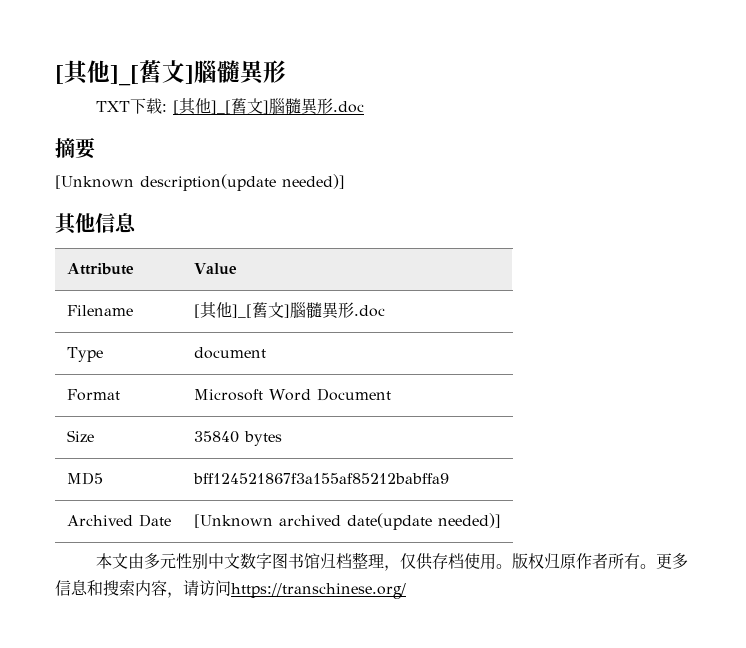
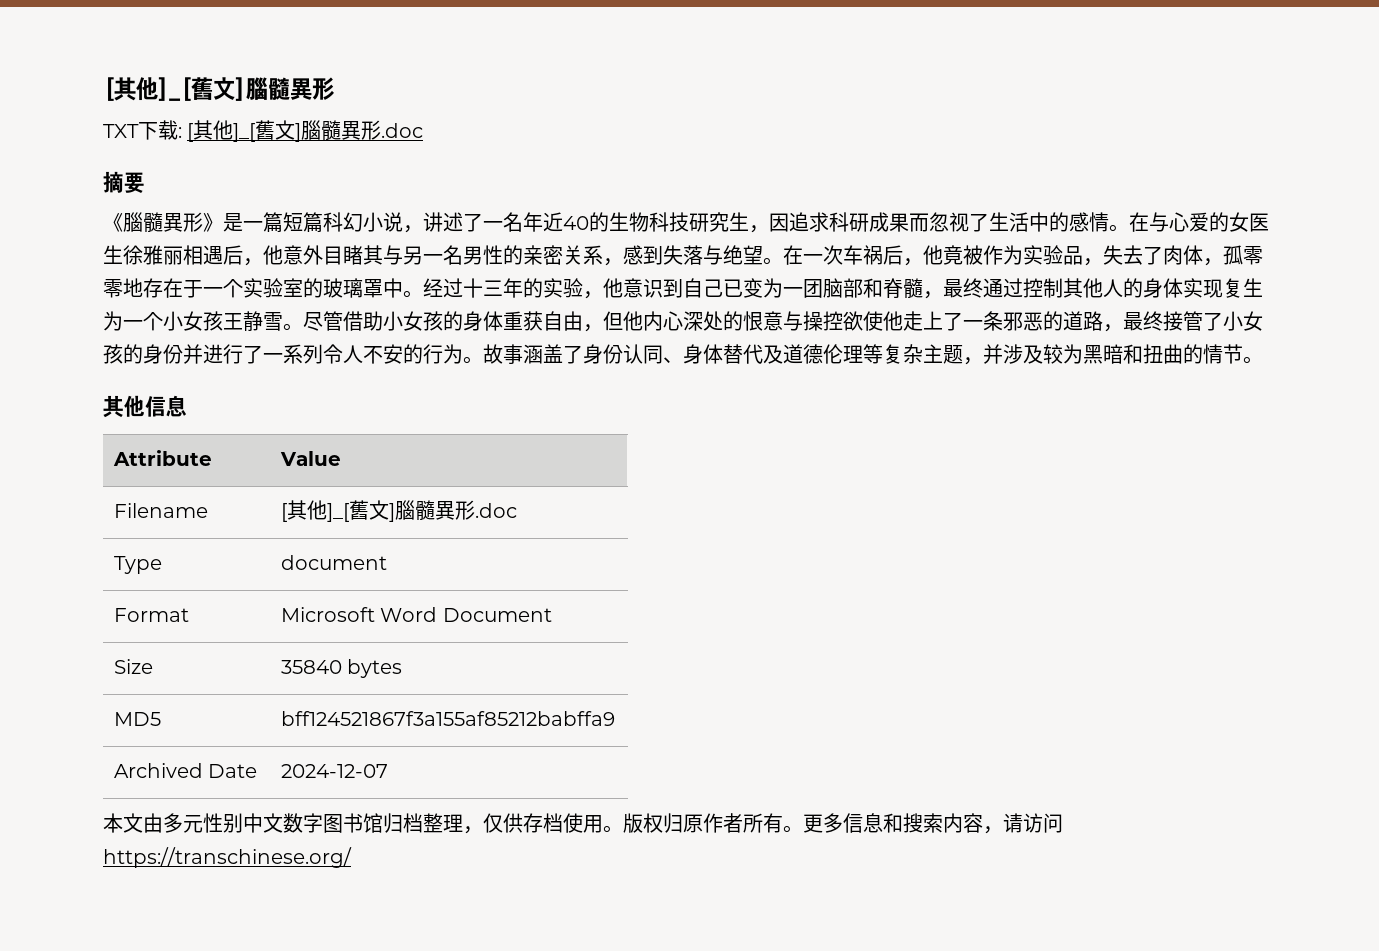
- [Unknown description(update needed)]
+ 《腦髓異形》是一篇短篇科幻小说，讲述了一名年近40的生物科技研究生，因追求科研成果而忽视了生活中的感情。在与心爱的女医生徐雅丽相遇后，他意外目睹其与另一名男性的亲密关系，感到失落与绝望。在一次车祸后，他竟被作为实验品，失去了肉体，孤零零地存在于一个实验室的玻璃罩中。经过十三年的实验，他意识到自己已变为一团脑部和脊髓，最终通过控制其他人的身体实现复生为一个小女孩王静雪。尽管借助小女孩的身体重获自由，但他内心深处的恨意与操控欲使他走上了一条邪恶的道路，最终接管了小女孩的身份并进行了一系列令人不安的行为。故事涵盖了身份认同、身体替代及道德伦理等复杂主题，并涉及较为黑暗和扭曲的情节。
- Archived Date | [Unknown archived date(update needed)]
+ Archived Date | 2024-12-07

